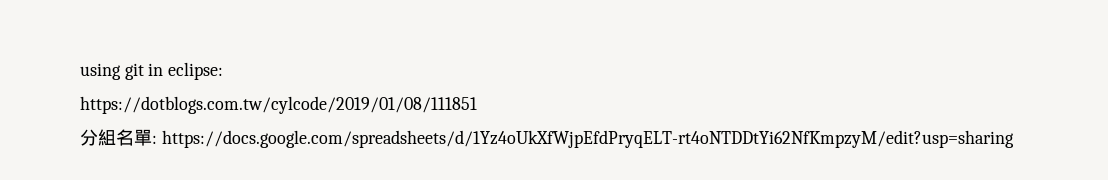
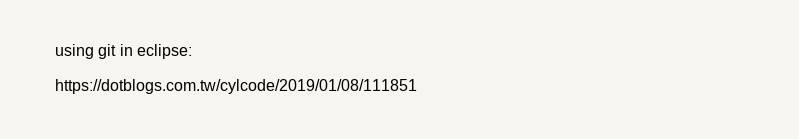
- 分組名單: https://docs.google.com/spreadsheets/d/1Yz4oUkXfWjpEfdPryqELT-rt4oNTDDtYi62NfKmpzyM/edit?usp=sharing

